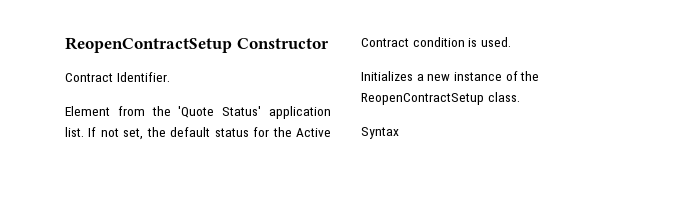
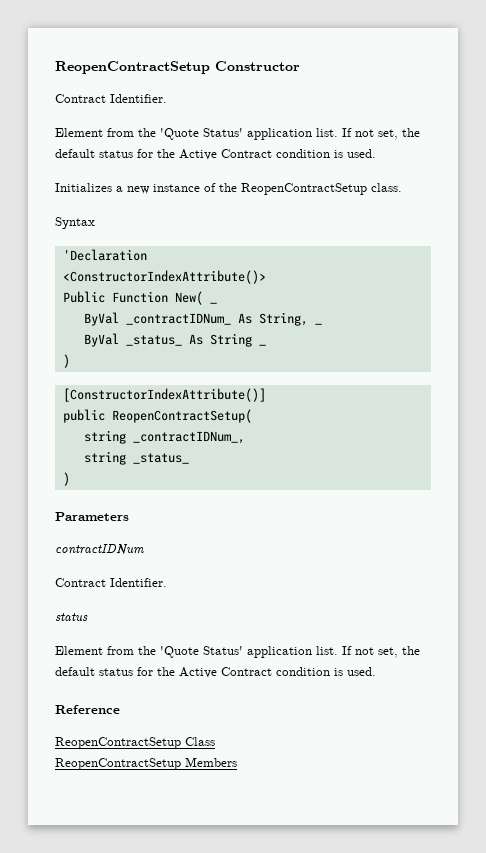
+ 'Declaration
+ <ConstructorIndexAttribute()>
+ Public Function New( _
+ ByVal _contractIDNum_ As String, _
+ ByVal _status_ As String _
+ )
+ [ConstructorIndexAttribute()]
+ public ReopenContractSetup(
+ string _contractIDNum_,
+ string _status_
+ )
+ Parameters
+ contractIDNum
+ Contract Identifier.
+ status
+ Element from the 'Quote Status' application list. If not set, the default status for the Active Contract condition is used.
+ Reference
+ ReopenContractSetup Class
+ ReopenContractSetup Members

